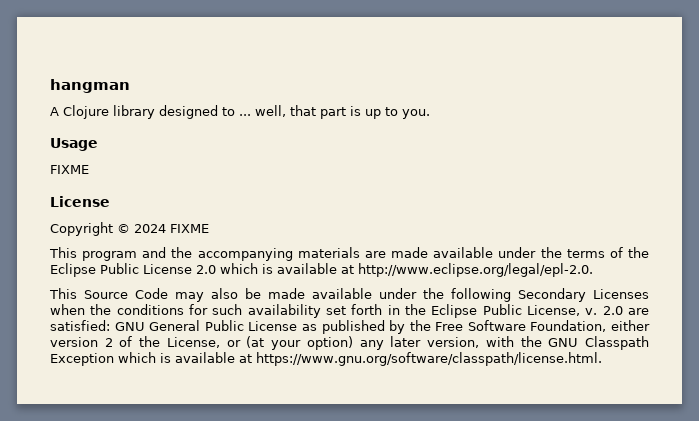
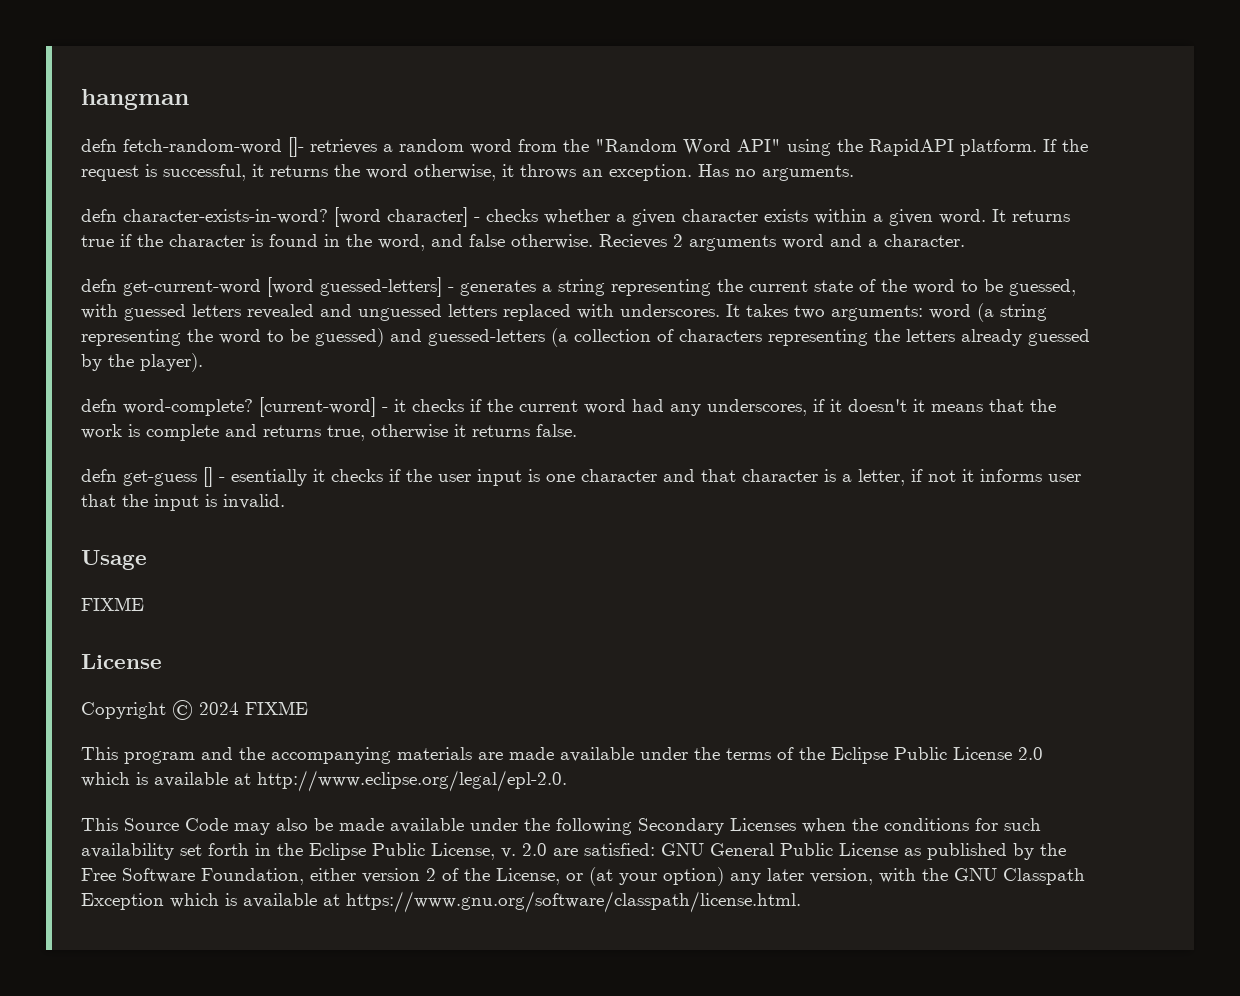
- A Clojure library designed to ... well, that part is up to you.
+ defn fetch-random-word []- retrieves a random word from the "Random Word API" using the RapidAPI platform. If the request is successful, it returns the word otherwise, it throws an exception. Has no arguments.
+ defn character-exists-in-word? [word character] - checks whether a given character exists within a given word. It returns true if the character is found in the word, and false otherwise. Recieves 2 arguments word and a character.
+ defn get-current-word [word guessed-letters] - generates a string representing the current state of the word to be guessed, with guessed letters revealed and unguessed letters replaced with underscores. It takes two arguments: word (a string representing the word to be guessed) and guessed-letters (a collection of characters representing the letters already guessed by the player).
+ defn word-complete? [current-word] - it checks if the current word had any underscores, if it doesn't it means that the work is complete and returns true, otherwise it returns false.
+ defn get-guess [] - esentially it checks if the user input is one character and that character is a letter, if not it informs user that the input is invalid.

